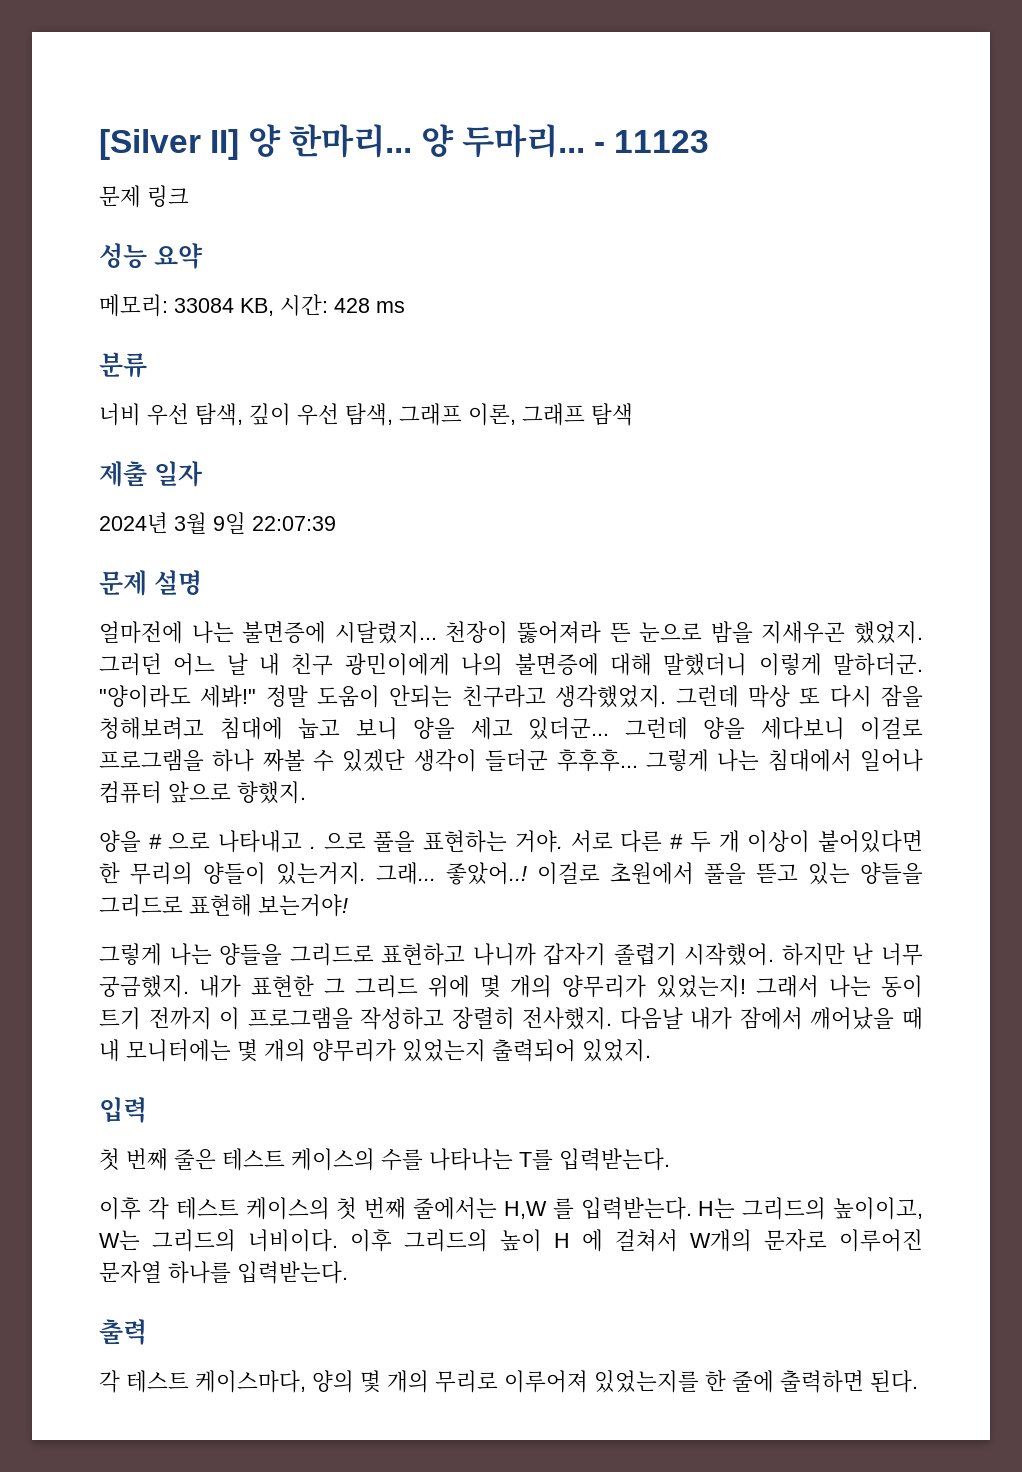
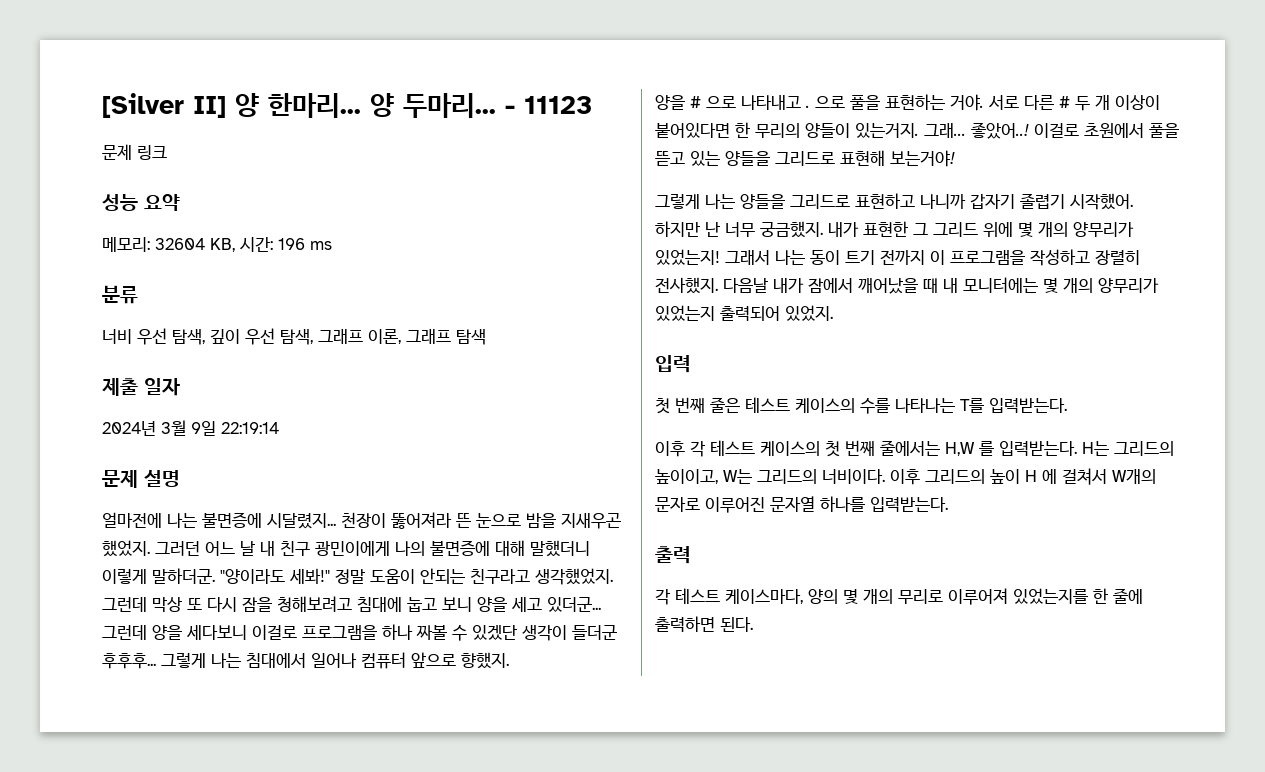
- 메모리: 33084 KB, 시간: 428 ms
+ 메모리: 32604 KB, 시간: 196 ms
- 2024년 3월 9일 22:07:39
+ 2024년 3월 9일 22:19:14

